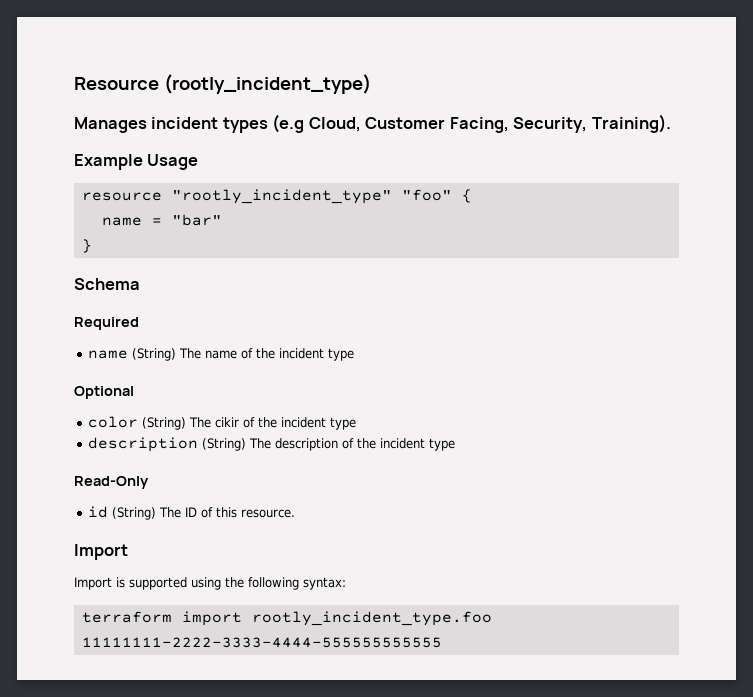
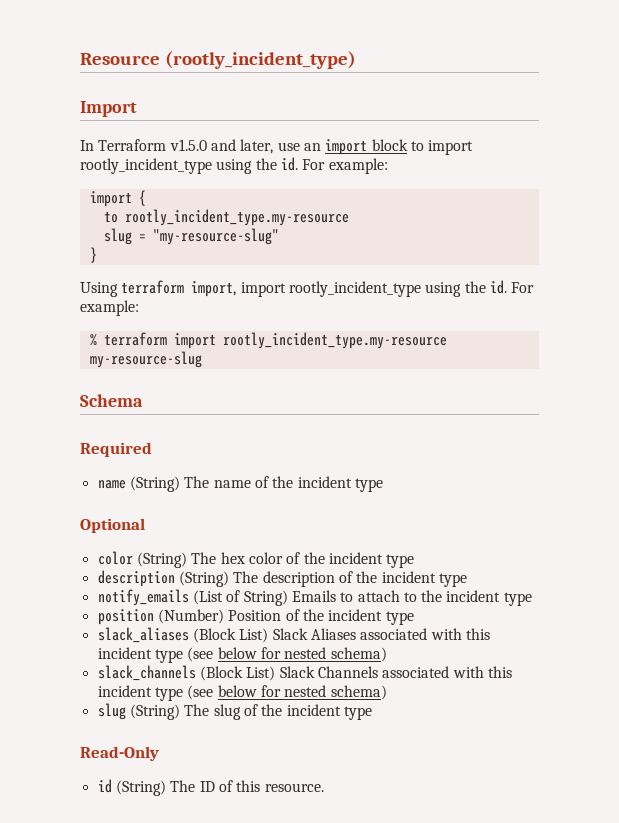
- Manages incident types (e.g Cloud, Customer Facing, Security, Training).
- Example Usage
- resource "rootly_incident_type" "foo" {
- name = "bar"
+ Import
+ In Terraform v1.5.0 and later, use an import block to import rootly_incident_type using the id. For example:
+ import {
+ to rootly_incident_type.my-resource
+ slug = "my-resource-slug"
  }
+ Using terraform import, import rootly_incident_type using the id. For example:
+ % terraform import rootly_incident_type.my-resource my-resource-slug
- color (String) The cikir of the incident type
+ color (String) The hex color of the incident type
+ notify_emails (List of String) Emails to attach to the incident type
+ position (Number) Position of the incident type
+ slack_aliases (Block List) Slack Aliases associated with this incident type (see below for nested schema)
+ slack_channels (Block List) Slack Channels associated with this incident type (see below for nested schema)
+ slug (String) The slug of the incident type
  id (String) The ID of this resource.
- Import
- Import is supported using the following syntax:
- terraform import rootly_incident_type.foo 11111111-2222-3333-4444-555555555555

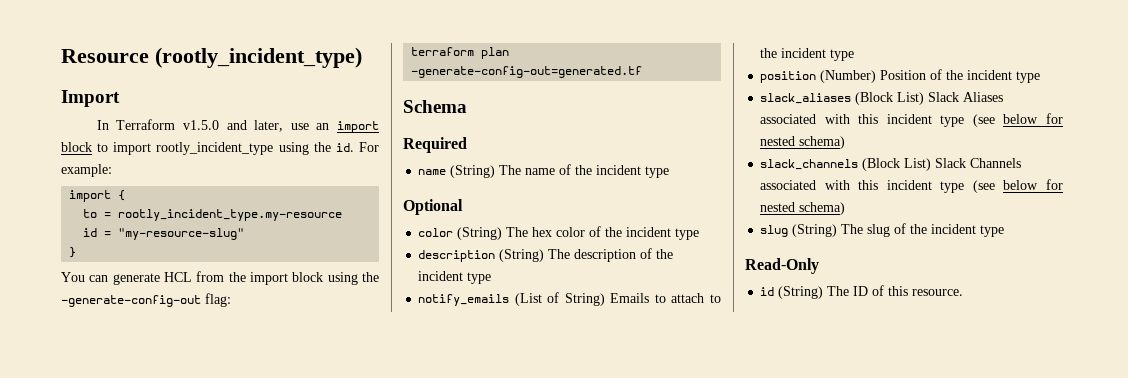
- to rootly_incident_type.my-resource
+ to = rootly_incident_type.my-resource
- slug = "my-resource-slug"
+ id = "my-resource-slug"
- Using terraform import, import rootly_incident_type using the id. For example:
- % terraform import rootly_incident_type.my-resource my-resource-slug
+ You can generate HCL from the import block using the -generate-config-out flag:
+ terraform plan -generate-config-out=generated.tf

